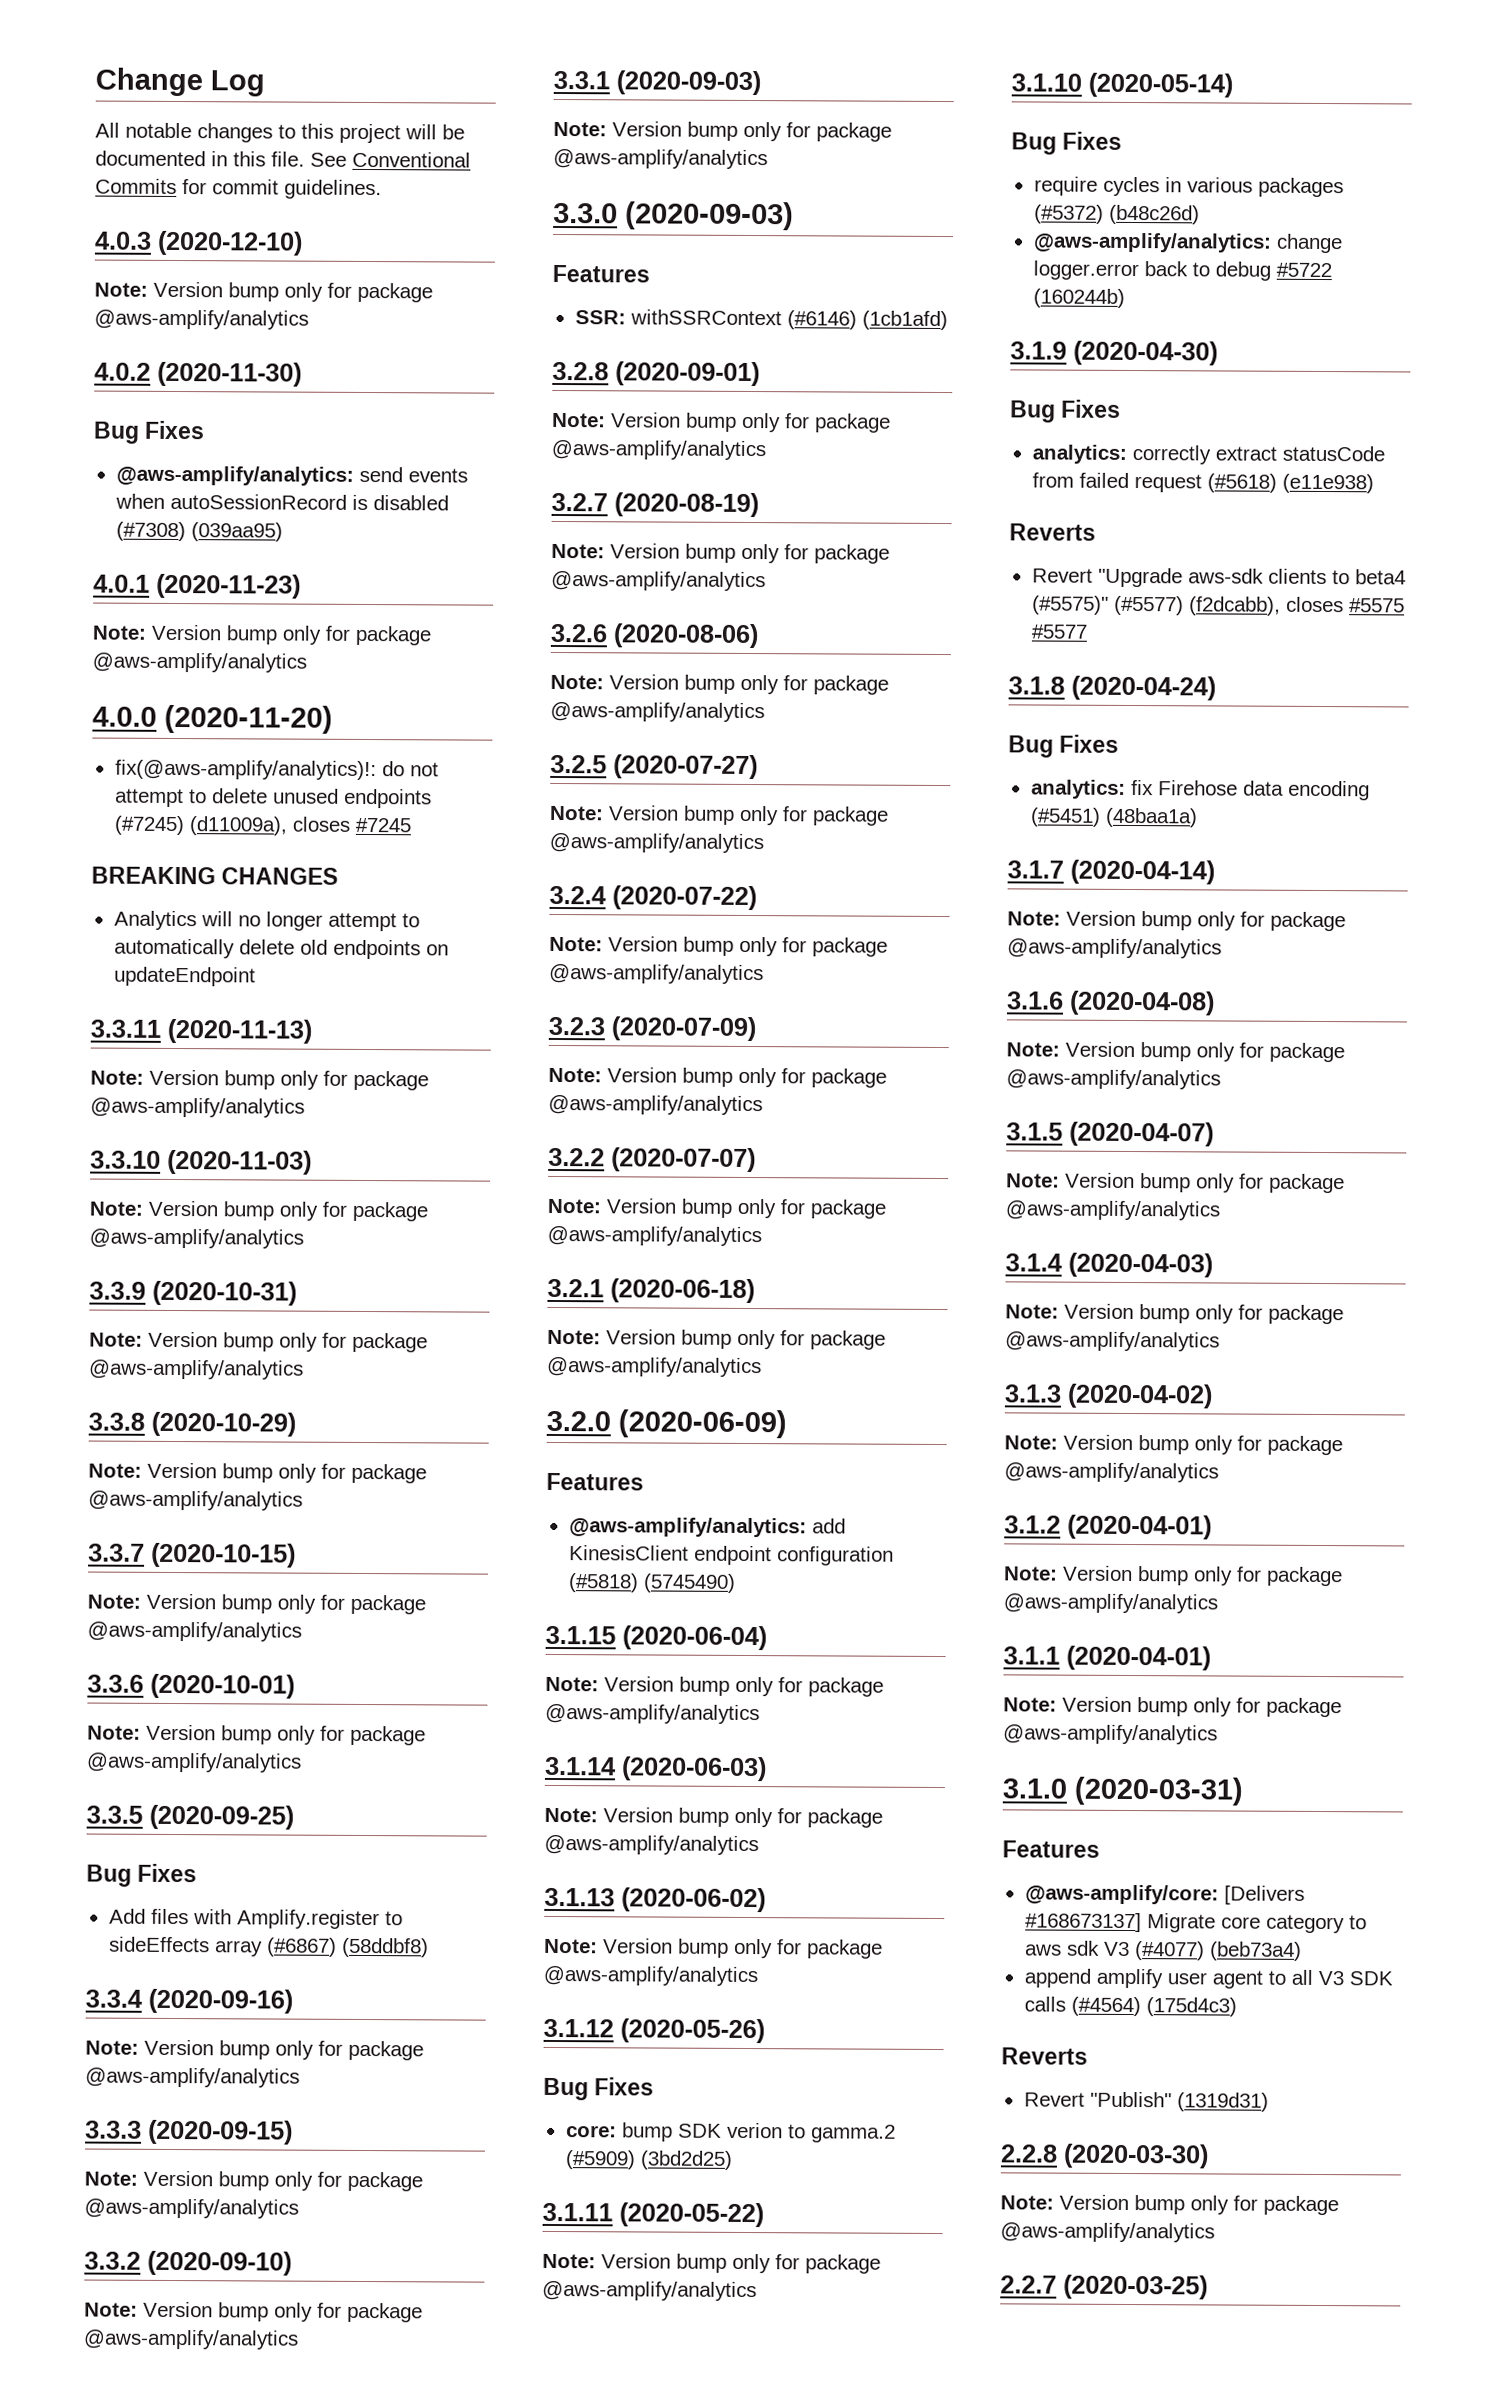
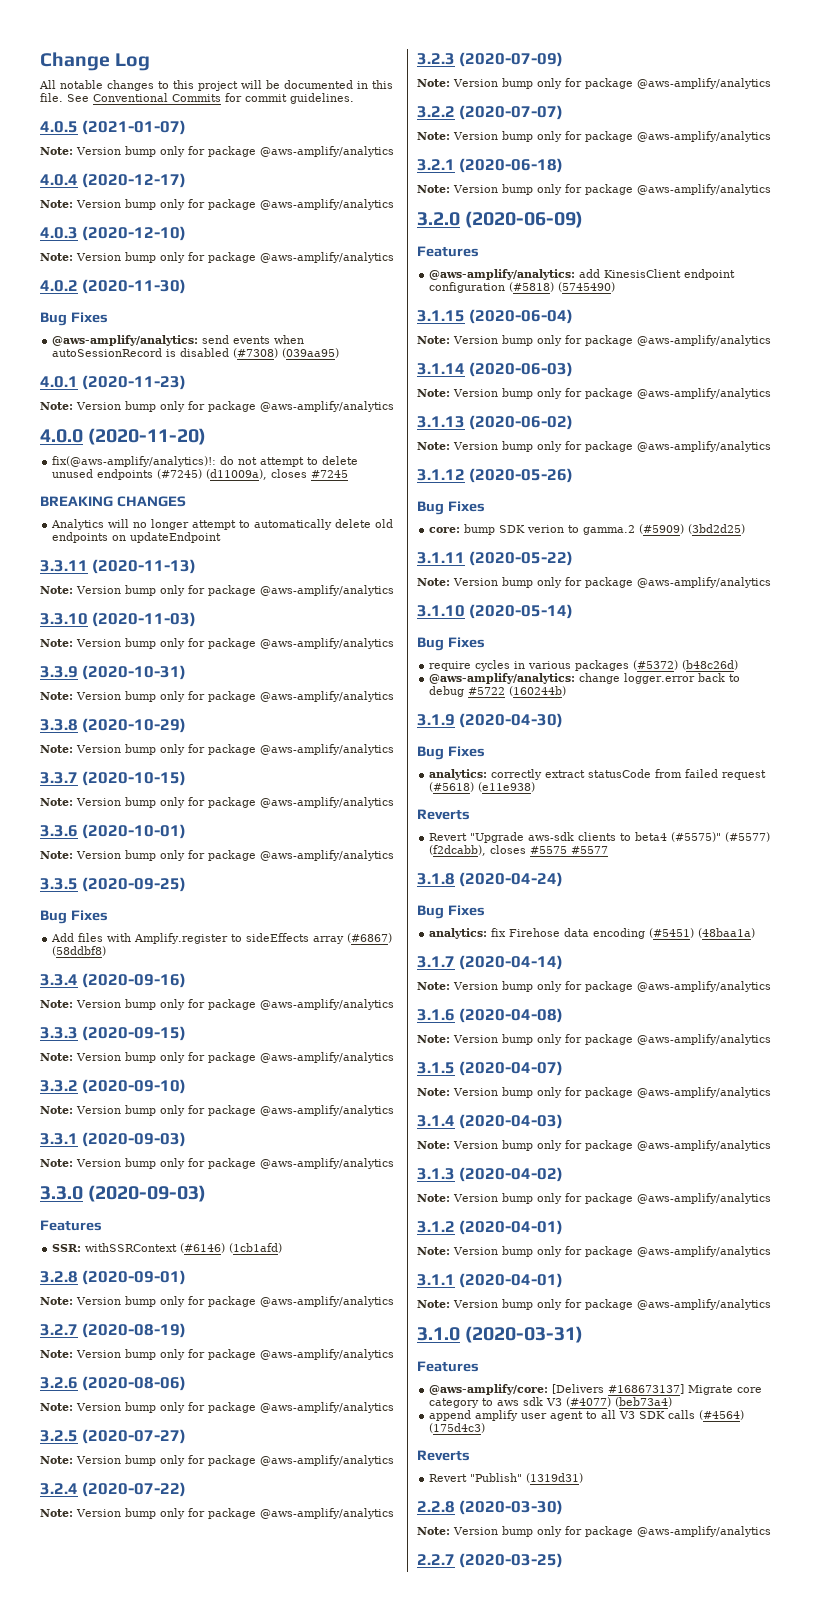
+ 4.0.5 (2021-01-07)
+ Note: Version bump only for package @aws-amplify/analytics
+ 4.0.4 (2020-12-17)
+ Note: Version bump only for package @aws-amplify/analytics

